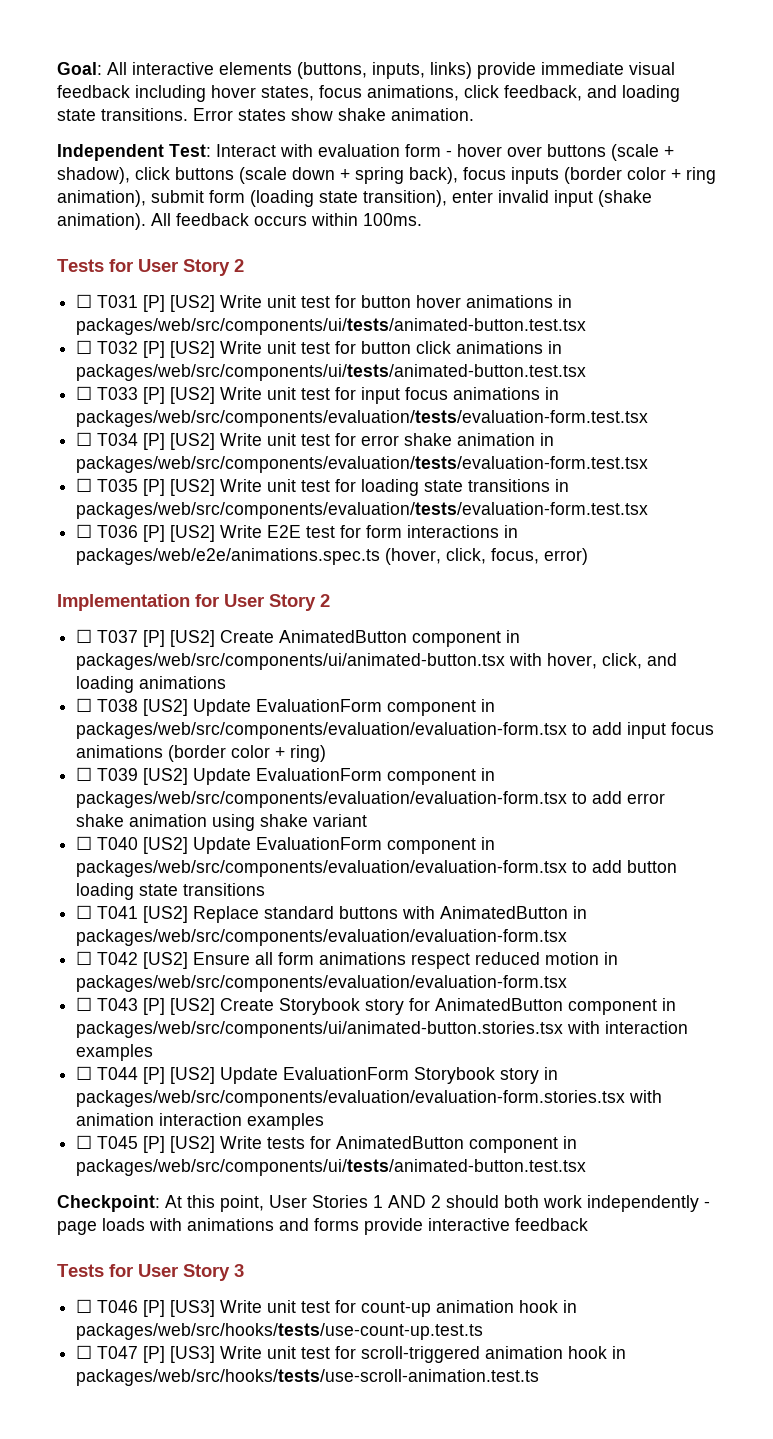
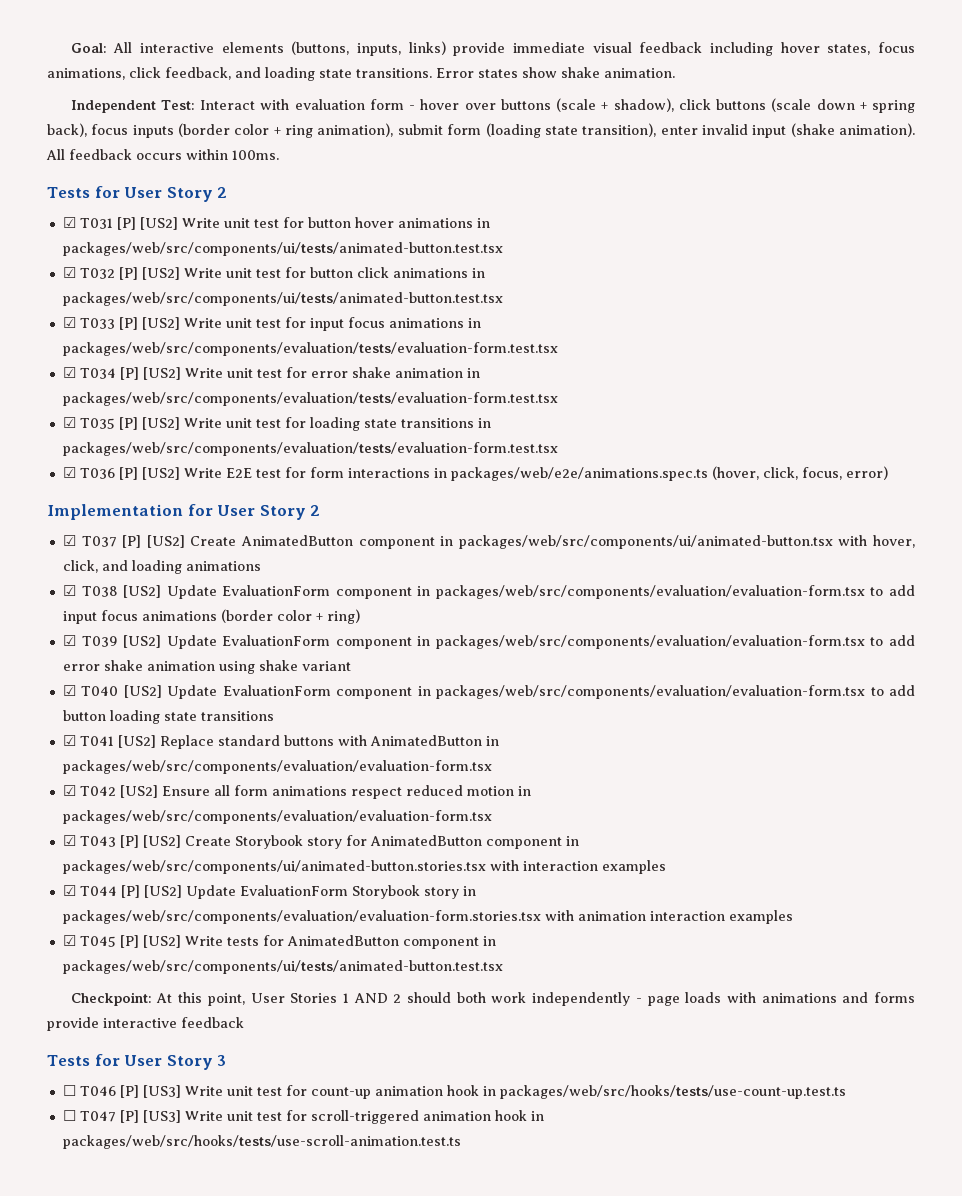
- ☐ T031 [P] [US2] Write unit test for button hover animations in packages/web/src/components/ui/tests/animated-button.test.tsx
+ ☑ T031 [P] [US2] Write unit test for button hover animations in packages/web/src/components/ui/tests/animated-button.test.tsx
- ☐ T032 [P] [US2] Write unit test for button click animations in packages/web/src/components/ui/tests/animated-button.test.tsx
+ ☑ T032 [P] [US2] Write unit test for button click animations in packages/web/src/components/ui/tests/animated-button.test.tsx
- ☐ T033 [P] [US2] Write unit test for input focus animations in packages/web/src/components/evaluation/tests/evaluation-form.test.tsx
+ ☑ T033 [P] [US2] Write unit test for input focus animations in packages/web/src/components/evaluation/tests/evaluation-form.test.tsx
- ☐ T034 [P] [US2] Write unit test for error shake animation in packages/web/src/components/evaluation/tests/evaluation-form.test.tsx
+ ☑ T034 [P] [US2] Write unit test for error shake animation in packages/web/src/components/evaluation/tests/evaluation-form.test.tsx
- ☐ T035 [P] [US2] Write unit test for loading state transitions in packages/web/src/components/evaluation/tests/evaluation-form.test.tsx
+ ☑ T035 [P] [US2] Write unit test for loading state transitions in packages/web/src/components/evaluation/tests/evaluation-form.test.tsx
- ☐ T036 [P] [US2] Write E2E test for form interactions in packages/web/e2e/animations.spec.ts (hover, click, focus, error)
+ ☑ T036 [P] [US2] Write E2E test for form interactions in packages/web/e2e/animations.spec.ts (hover, click, focus, error)
- ☐ T037 [P] [US2] Create AnimatedButton component in packages/web/src/components/ui/animated-button.tsx with hover, click, and loading animations
+ ☑ T037 [P] [US2] Create AnimatedButton component in packages/web/src/components/ui/animated-button.tsx with hover, click, and loading animations
- ☐ T038 [US2] Update EvaluationForm component in packages/web/src/components/evaluation/evaluation-form.tsx to add input focus animations (border color + ring)
+ ☑ T038 [US2] Update EvaluationForm component in packages/web/src/components/evaluation/evaluation-form.tsx to add input focus animations (border color + ring)
- ☐ T039 [US2] Update EvaluationForm component in packages/web/src/components/evaluation/evaluation-form.tsx to add error shake animation using shake variant
+ ☑ T039 [US2] Update EvaluationForm component in packages/web/src/components/evaluation/evaluation-form.tsx to add error shake animation using shake variant
- ☐ T040 [US2] Update EvaluationForm component in packages/web/src/components/evaluation/evaluation-form.tsx to add button loading state transitions
+ ☑ T040 [US2] Update EvaluationForm component in packages/web/src/components/evaluation/evaluation-form.tsx to add button loading state transitions
- ☐ T041 [US2] Replace standard buttons with AnimatedButton in packages/web/src/components/evaluation/evaluation-form.tsx
+ ☑ T041 [US2] Replace standard buttons with AnimatedButton in packages/web/src/components/evaluation/evaluation-form.tsx
- ☐ T042 [US2] Ensure all form animations respect reduced motion in packages/web/src/components/evaluation/evaluation-form.tsx
+ ☑ T042 [US2] Ensure all form animations respect reduced motion in packages/web/src/components/evaluation/evaluation-form.tsx
- ☐ T043 [P] [US2] Create Storybook story for AnimatedButton component in packages/web/src/components/ui/animated-button.stories.tsx with interaction examples
+ ☑ T043 [P] [US2] Create Storybook story for AnimatedButton component in packages/web/src/components/ui/animated-button.stories.tsx with interaction examples
- ☐ T044 [P] [US2] Update EvaluationForm Storybook story in packages/web/src/components/evaluation/evaluation-form.stories.tsx with animation interaction examples
+ ☑ T044 [P] [US2] Update EvaluationForm Storybook story in packages/web/src/components/evaluation/evaluation-form.stories.tsx with animation interaction examples
- ☐ T045 [P] [US2] Write tests for AnimatedButton component in packages/web/src/components/ui/tests/animated-button.test.tsx
+ ☑ T045 [P] [US2] Write tests for AnimatedButton component in packages/web/src/components/ui/tests/animated-button.test.tsx

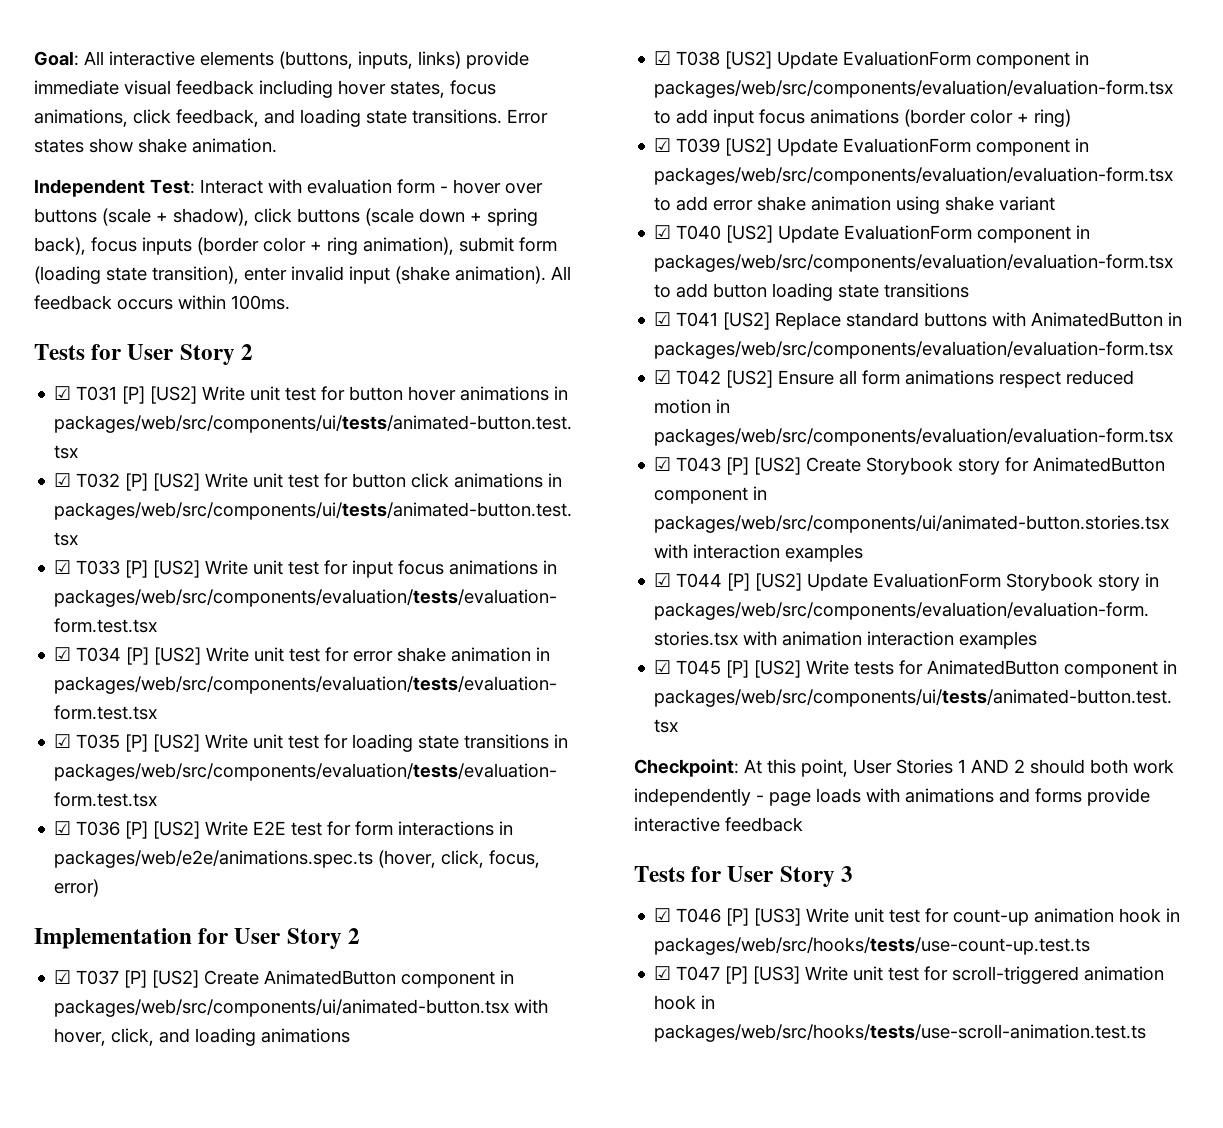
- ☐ T046 [P] [US3] Write unit test for count-up animation hook in packages/web/src/hooks/tests/use-count-up.test.ts
+ ☑ T046 [P] [US3] Write unit test for count-up animation hook in packages/web/src/hooks/tests/use-count-up.test.ts
- ☐ T047 [P] [US3] Write unit test for scroll-triggered animation hook in packages/web/src/hooks/tests/use-scroll-animation.test.ts
+ ☑ T047 [P] [US3] Write unit test for scroll-triggered animation hook in packages/web/src/hooks/tests/use-scroll-animation.test.ts

